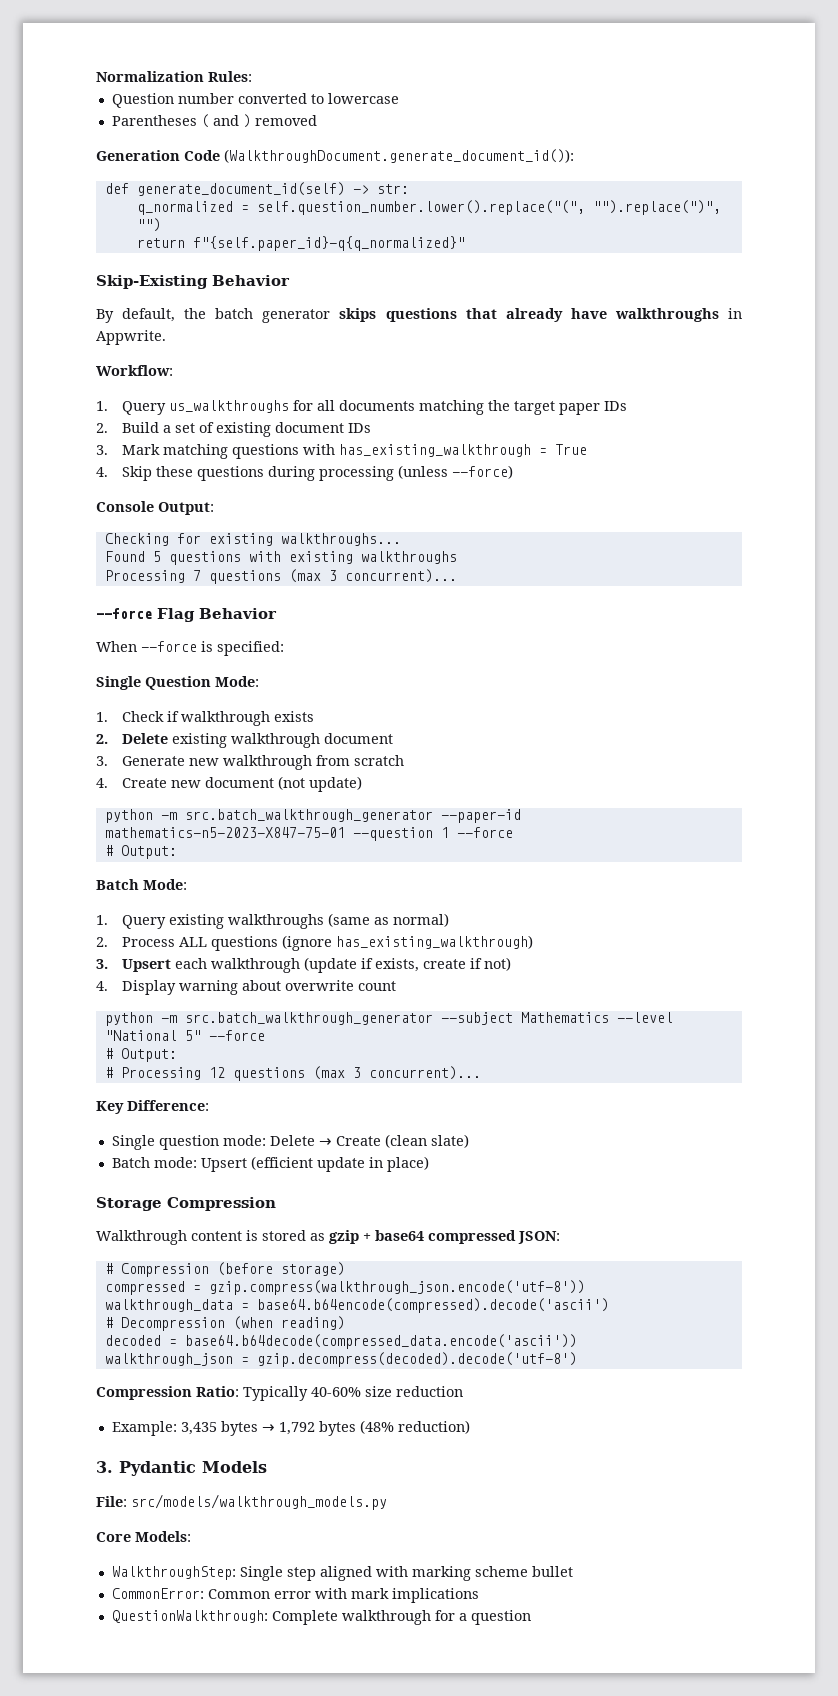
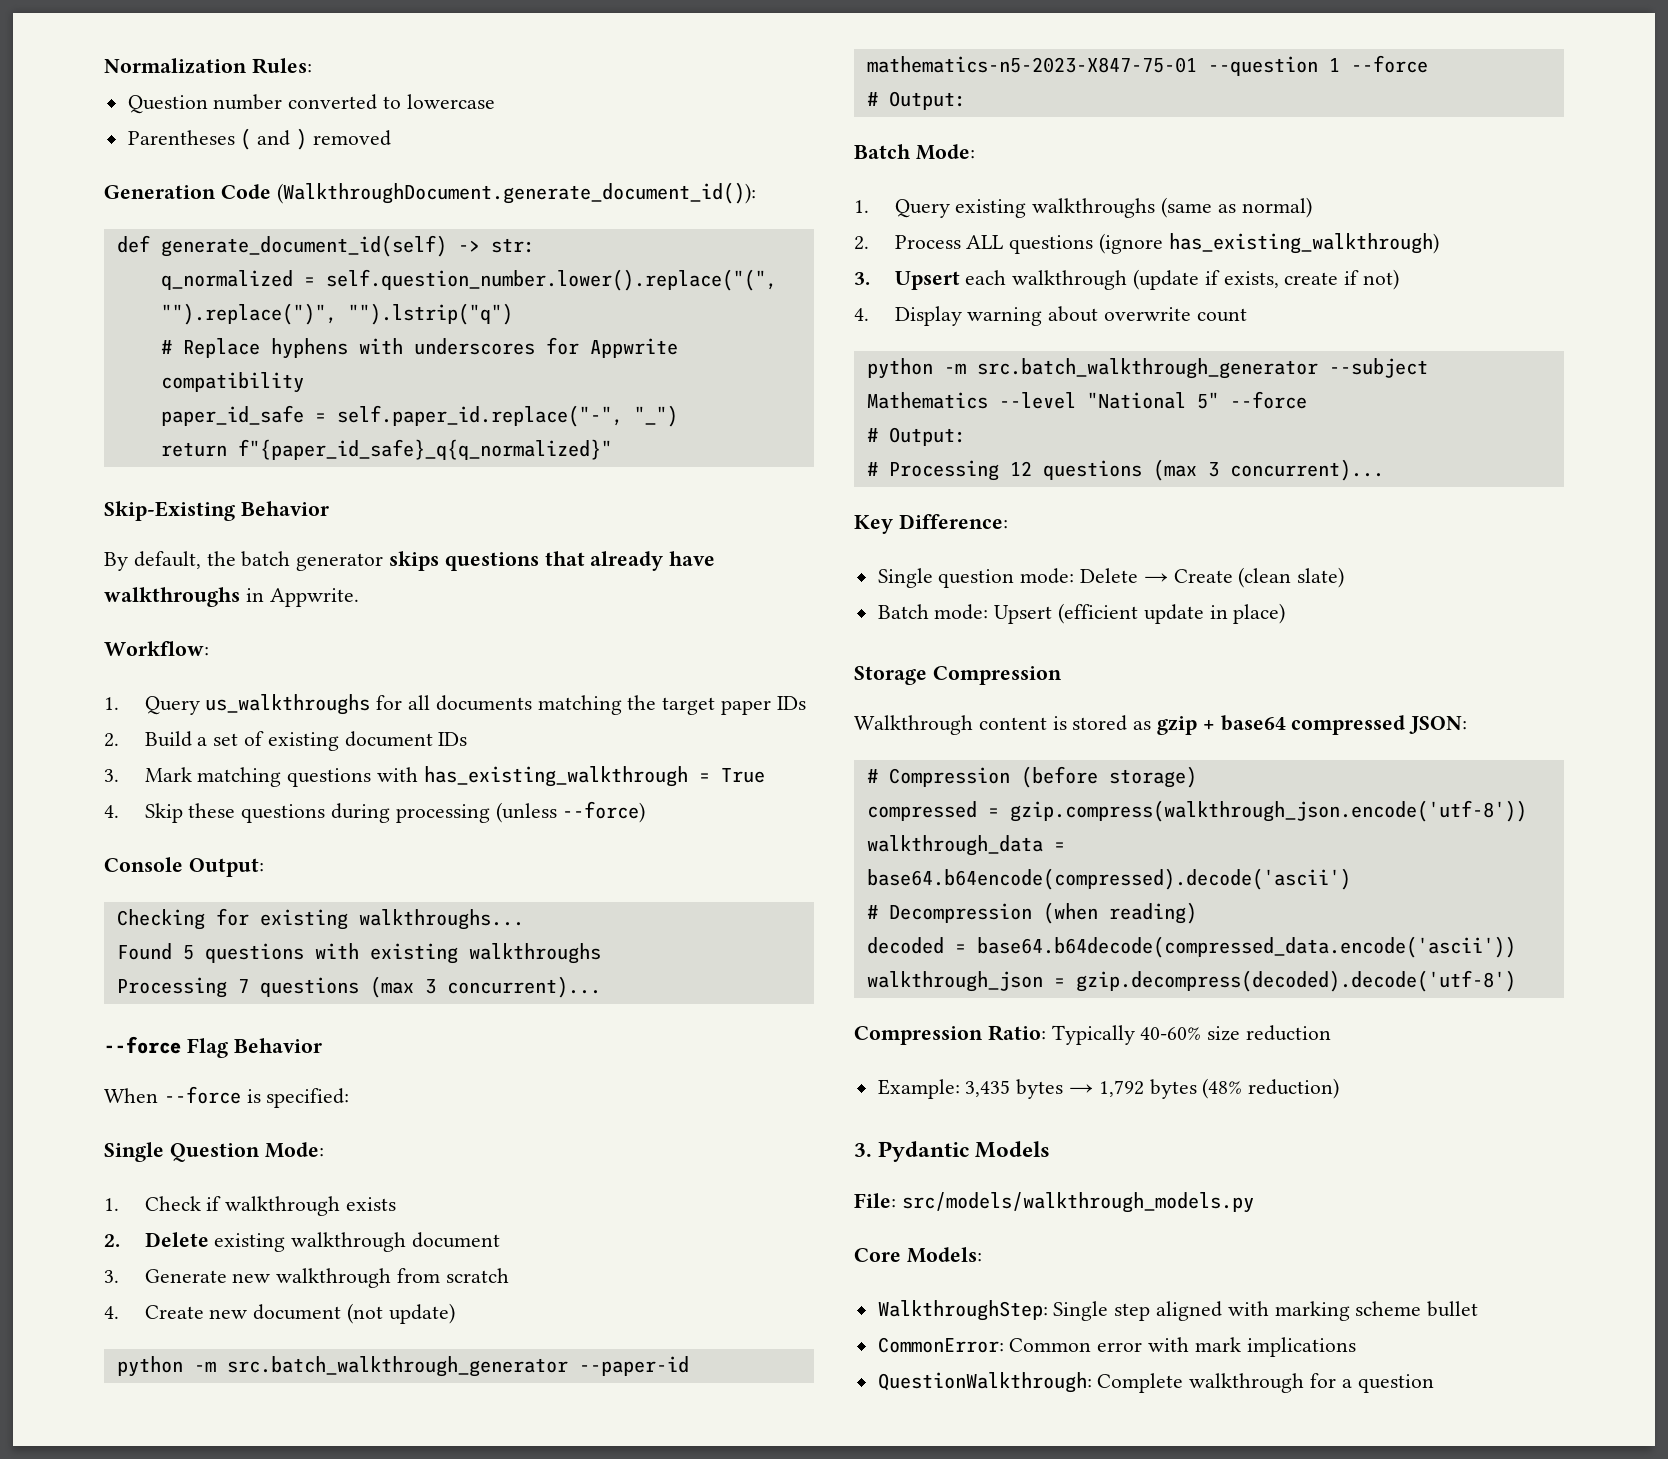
- q_normalized = self.question_number.lower().replace("(", "").replace(")", "")
+ q_normalized = self.question_number.lower().replace("(", "").replace(")", "").lstrip("q")
+ # Replace hyphens with underscores for Appwrite compatibility
+ paper_id_safe = self.paper_id.replace("-", "_")
- return f"{self.paper_id}-q{q_normalized}"
+ return f"{paper_id_safe}_q{q_normalized}"

